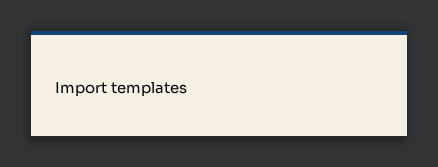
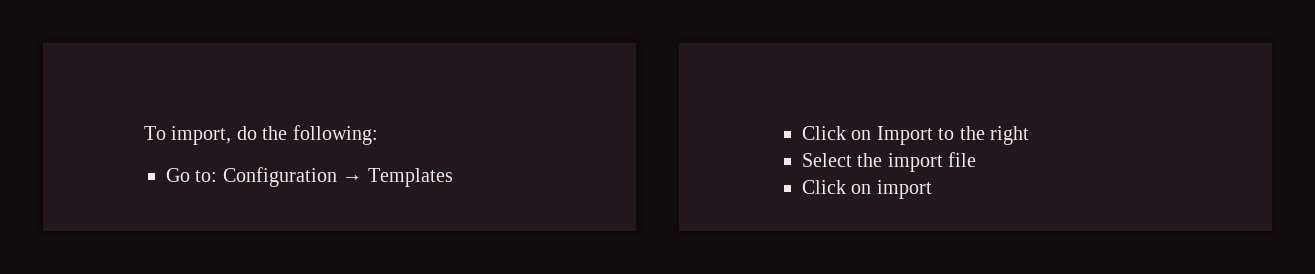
- Import templates
+ To import, do the following:
+ Go to: Configuration → Templates
+ Click on Import to the right
+ Select the import file
+ Click on import

